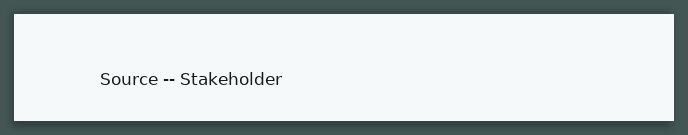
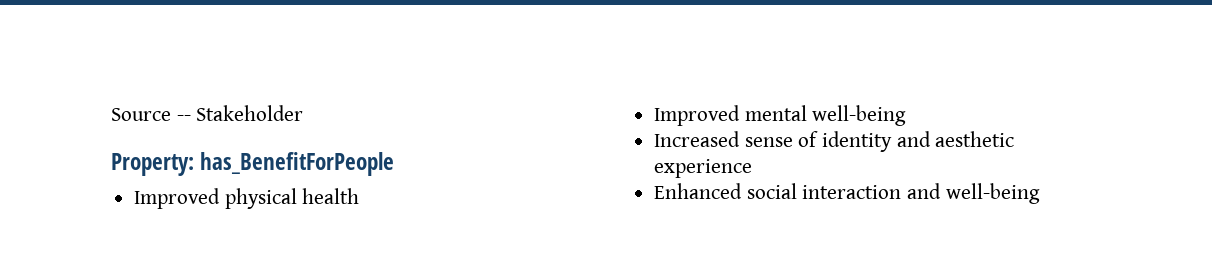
+ Property: has_BenefitForPeople
+ Improved physical health
+ Improved mental well-being
+ Increased sense of identity and aesthetic experience
+ Enhanced social interaction and well-being

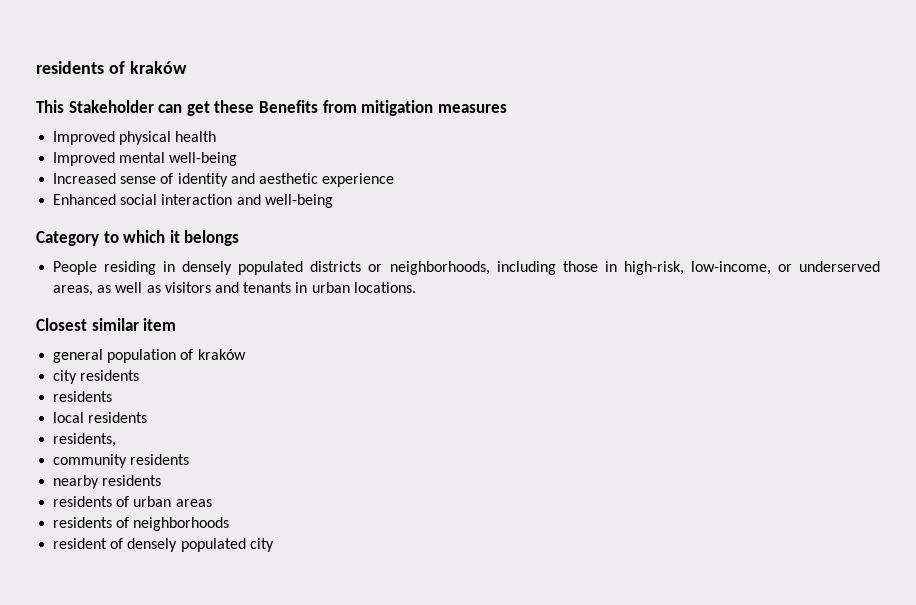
- Source -- Stakeholder
- Property: has_BenefitForPeople
+ residents of kraków
+ This Stakeholder can get these Benefits from mitigation measures
+ Category to which it belongs
+ People residing in densely populated districts or neighborhoods, including those in high-risk, low-income, or underserved areas, as well as visitors and tenants in urban locations.
+ Closest similar item
+ general population of kraków
+ city residents
+ residents
+ local residents
+ residents,
+ community residents
+ nearby residents
+ residents of urban areas
+ residents of neighborhoods
+ resident of densely populated city

